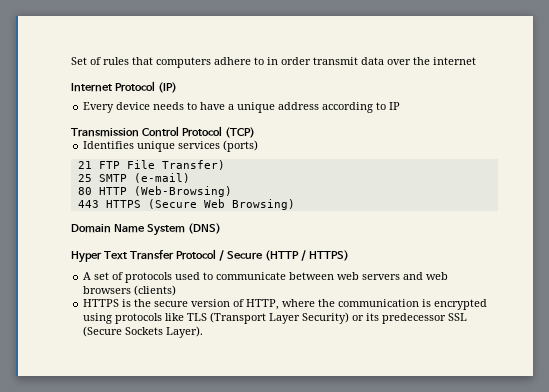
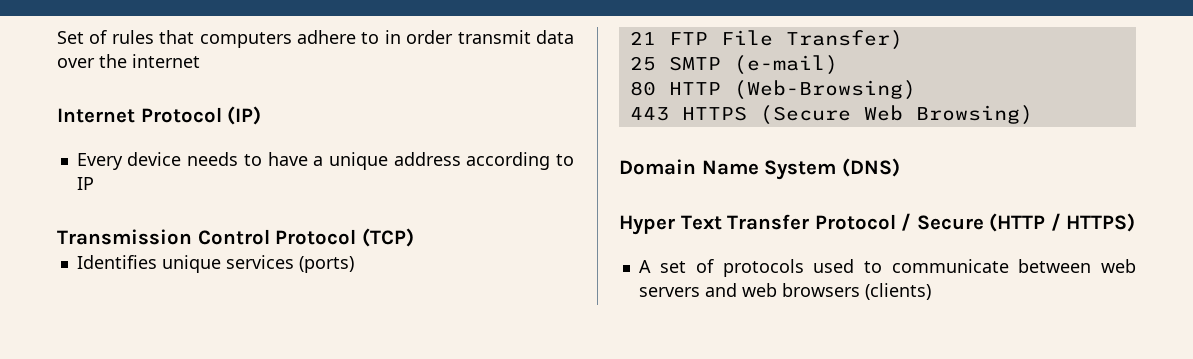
- HTTPS is the secure version of HTTP, where the communication is encrypted using protocols like TLS (Transport Layer Security) or its predecessor SSL (Secure Sockets Layer).

